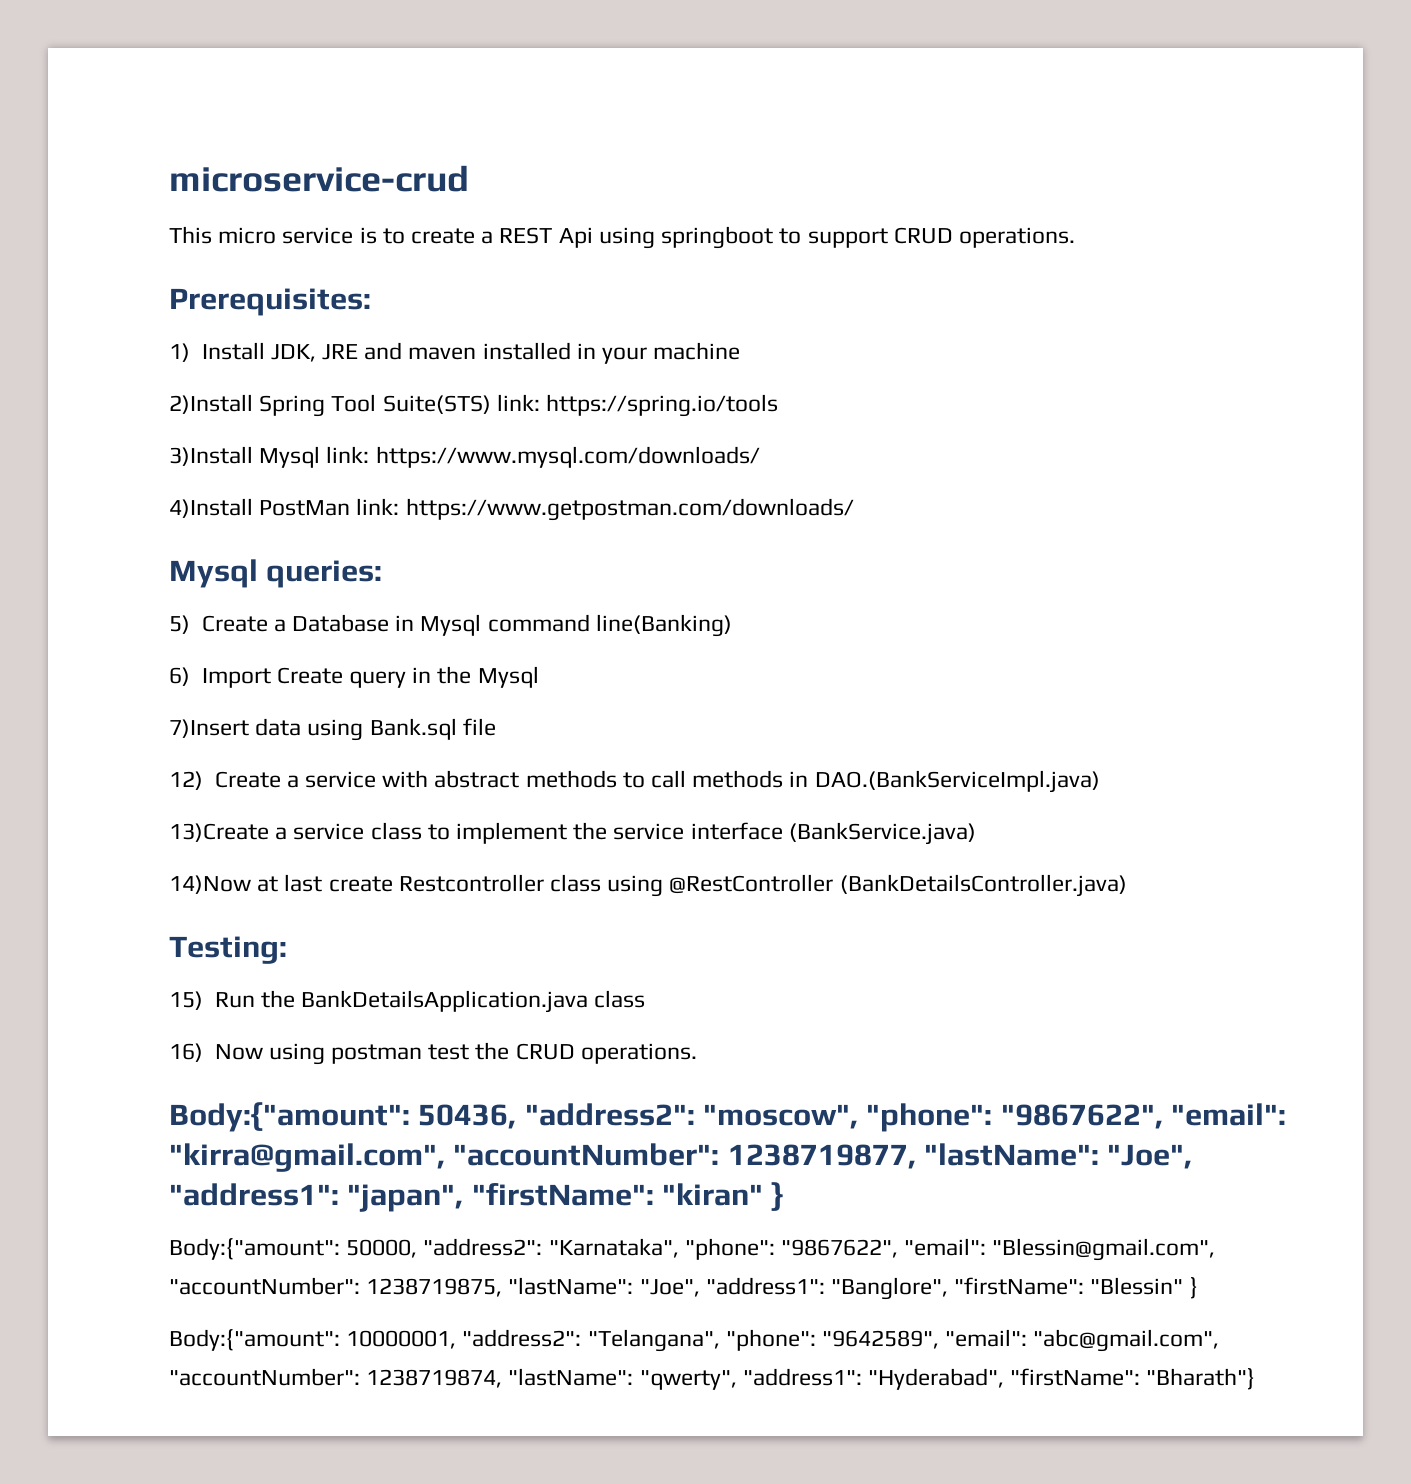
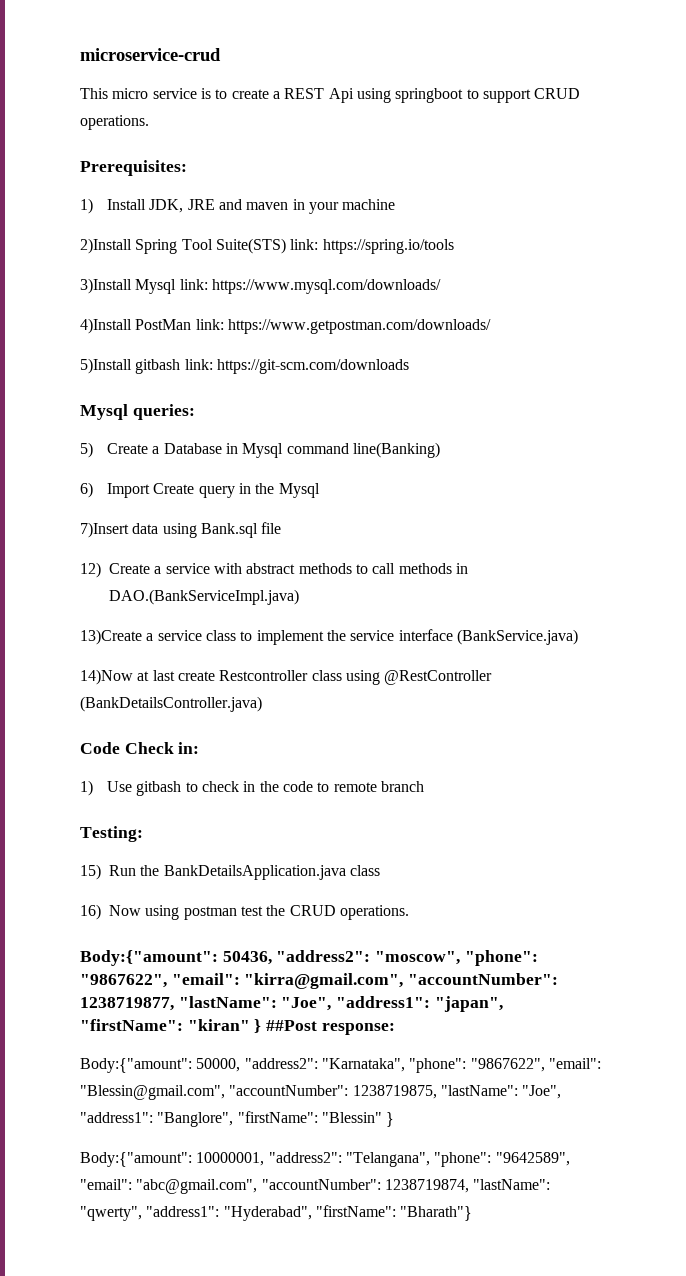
- 1) Install JDK, JRE and maven installed in your machine
+ 1) Install JDK, JRE and maven in your machine
+ 5)Install gitbash link: https://git-scm.com/downloads
+ Code Check in:
+ 1) Use gitbash to check in the code to remote branch
- Body:{"amount": 50436, "address2": "moscow", "phone": "9867622", "email": "kirra@gmail.com", "accountNumber": 1238719877, "lastName": "Joe", "address1": "japan", "firstName": "kiran" }
+ Body:{"amount": 50436, "address2": "moscow", "phone": "9867622", "email": "kirra@gmail.com", "accountNumber": 1238719877, "lastName": "Joe", "address1": "japan", "firstName": "kiran" } ##Post response:

